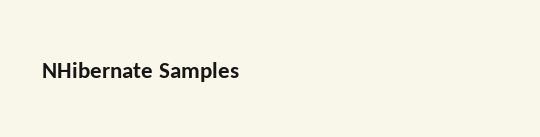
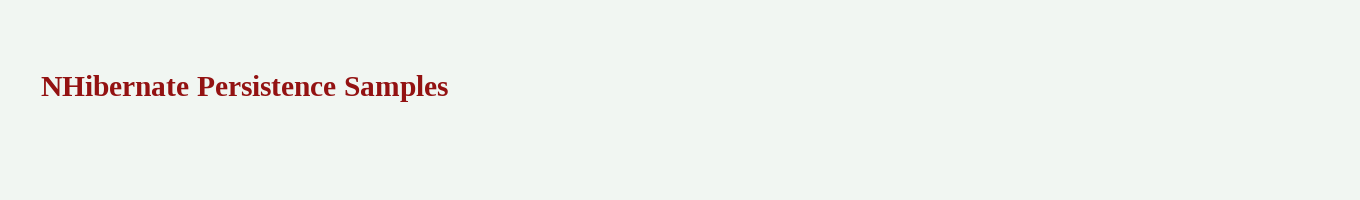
- NHibernate Samples
+ NHibernate Persistence Samples

